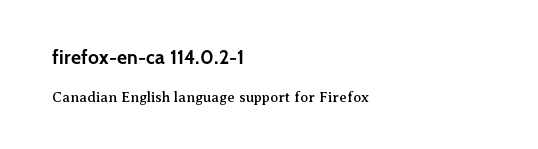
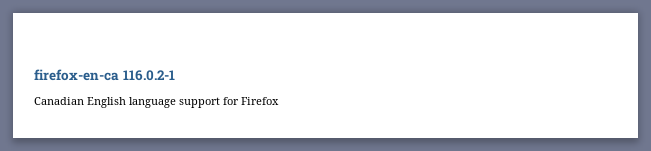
- firefox-en-ca 114.0.2-1
+ firefox-en-ca 116.0.2-1

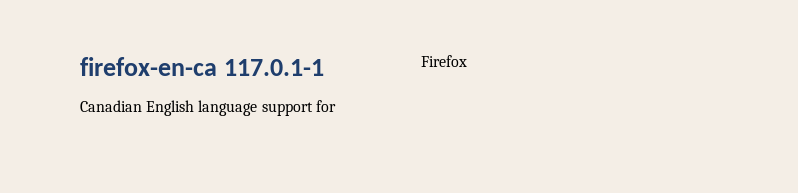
- firefox-en-ca 116.0.2-1
+ firefox-en-ca 117.0.1-1

